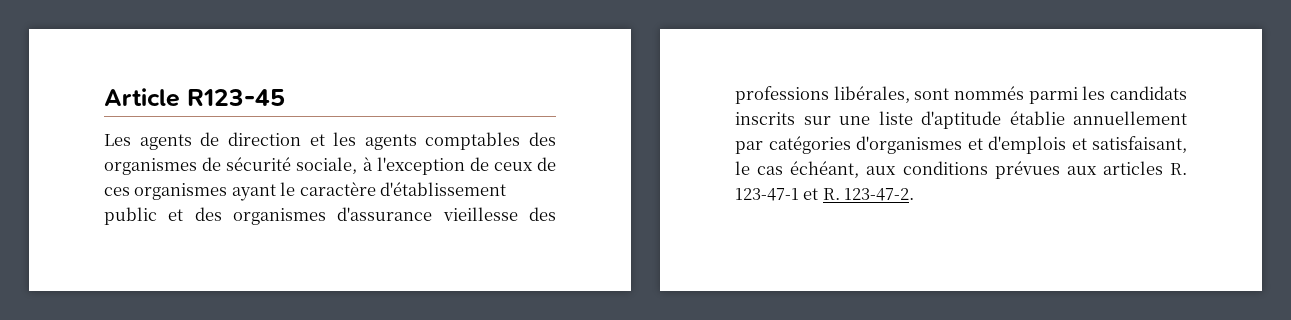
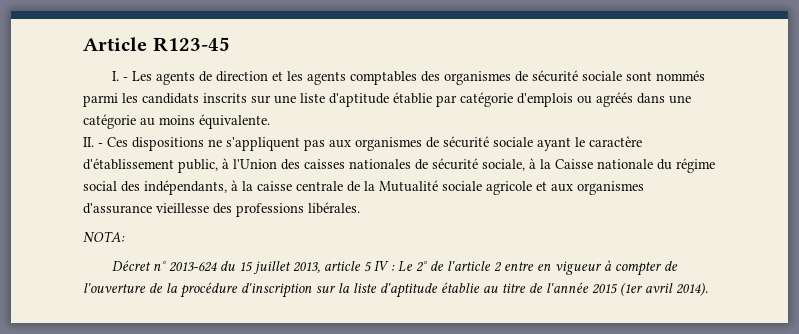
- Les agents de direction et les agents comptables des organismes de sécurité sociale, à l'exception de ceux de ces organismes ayant le caractère d'établissement public et des organismes d'assurance vieillesse des professions libérales, sont nommés parmi les candidats inscrits sur une liste d'aptitude établie annuellement par catégories d'organismes et d'emplois et satisfaisant, le cas échéant, aux conditions prévues aux articles R. 123-47-1 et R. 123-47-2.
+ I. - Les agents de direction et les agents comptables des organismes de sécurité sociale sont nommés parmi les candidats inscrits sur une liste d'aptitude établie par catégorie d'emplois ou agréés dans une catégorie au moins équivalente.
+ II. - Ces dispositions ne s'appliquent pas aux organismes de sécurité sociale ayant le caractère d'établissement public, à l'Union des caisses nationales de sécurité sociale, à la Caisse nationale du régime social des indépendants, à la caisse centrale de la Mutualité sociale agricole et aux organismes d'assurance vieillesse des professions libérales.
+ NOTA:
+ Décret n° 2013-624 du 15 juillet 2013, article 5 IV : Le 2° de l'article 2 entre en vigueur à compter de l'ouverture de la procédure d'inscription sur la liste d'aptitude établie au titre de l'année 2015 (1er avril 2014).

